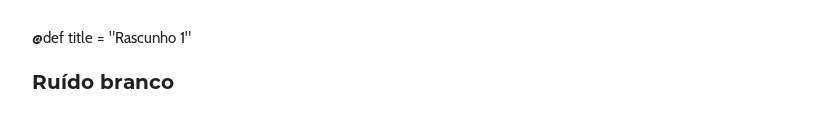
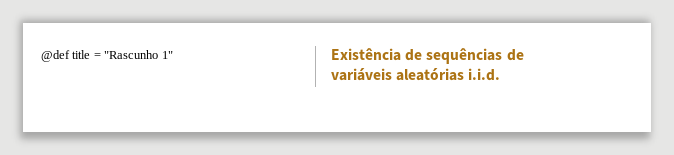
- Ruído branco
+ Existência de sequências de variáveis aleatórias i.i.d.

